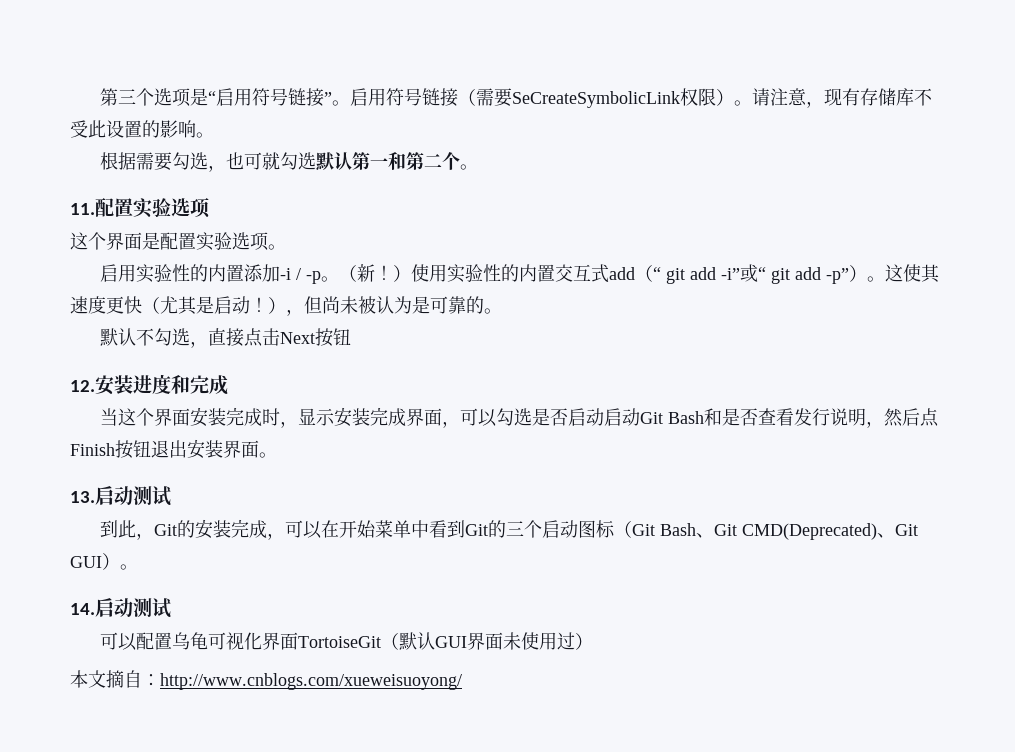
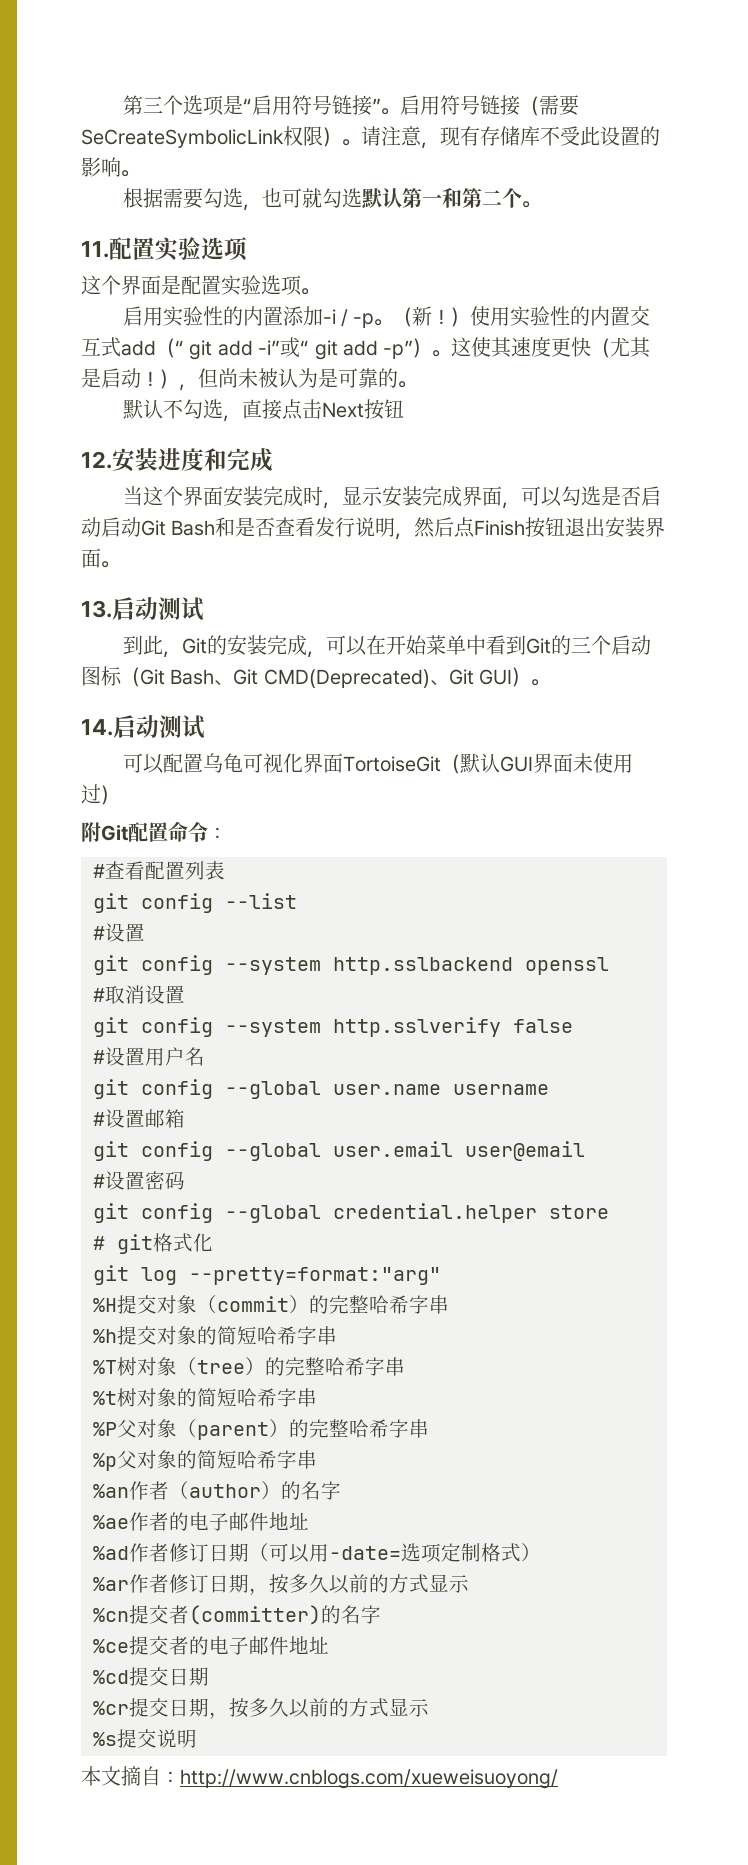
+ 附Git配置命令：
+ #查看配置列表
+ git config --list
+ #设置
+ git config --system http.sslbackend openssl
+ #取消设置
+ git config --system http.sslverify false
+ #设置用户名
+ git config --global user.name username
+ #设置邮箱
+ git config --global user.email user@email
+ #设置密码
+ git config --global credential.helper store
+ # git格式化
+ git log --pretty=format:"arg"
+ %H提交对象（commit）的完整哈希字串
+ %h提交对象的简短哈希字串
+ %T树对象（tree）的完整哈希字串
+ %t树对象的简短哈希字串
+ %P父对象（parent）的完整哈希字串
+ %p父对象的简短哈希字串
+ %an作者（author）的名字
+ %ae作者的电子邮件地址
+ %ad作者修订日期（可以用-date=选项定制格式）
+ %ar作者修订日期，按多久以前的方式显示
+ %cn提交者(committer)的名字
+ %ce提交者的电子邮件地址
+ %cd提交日期
+ %cr提交日期，按多久以前的方式显示
+ %s提交说明

